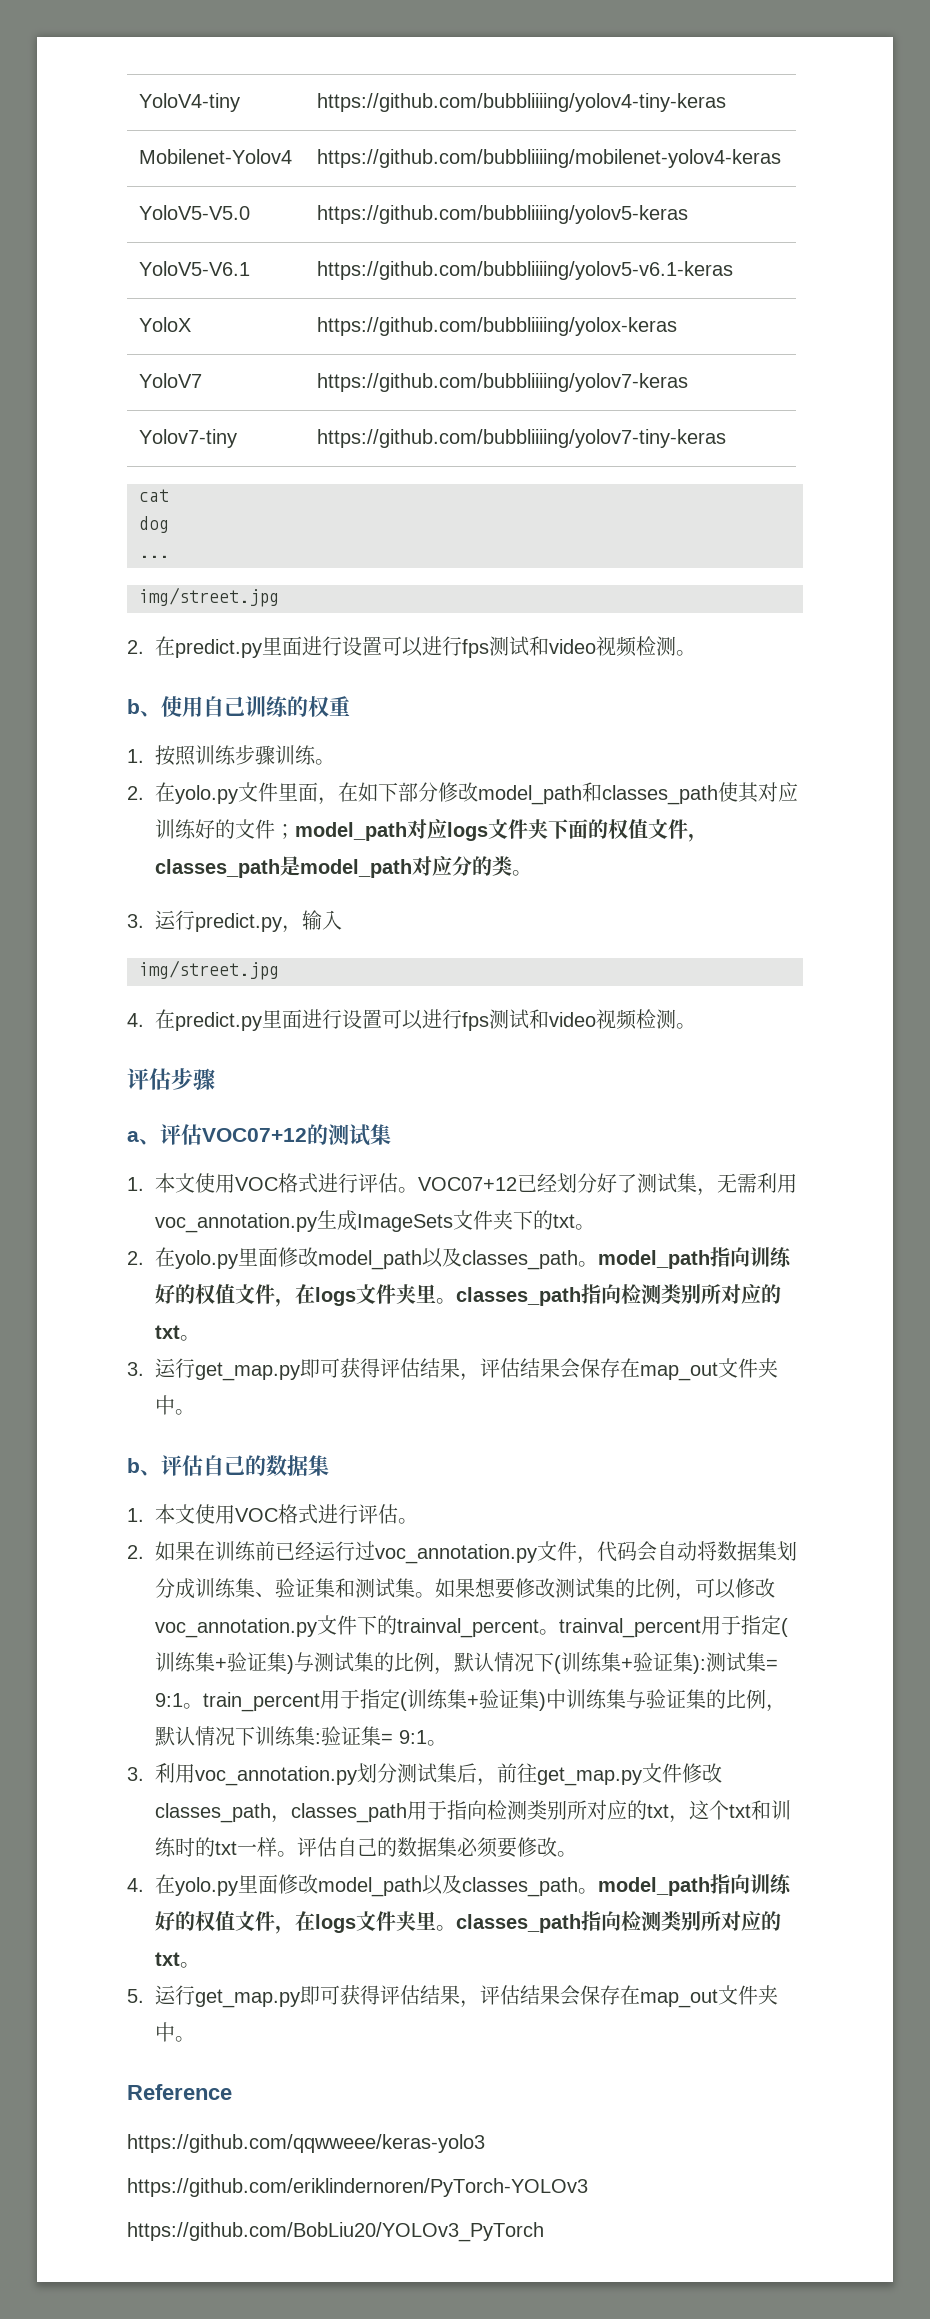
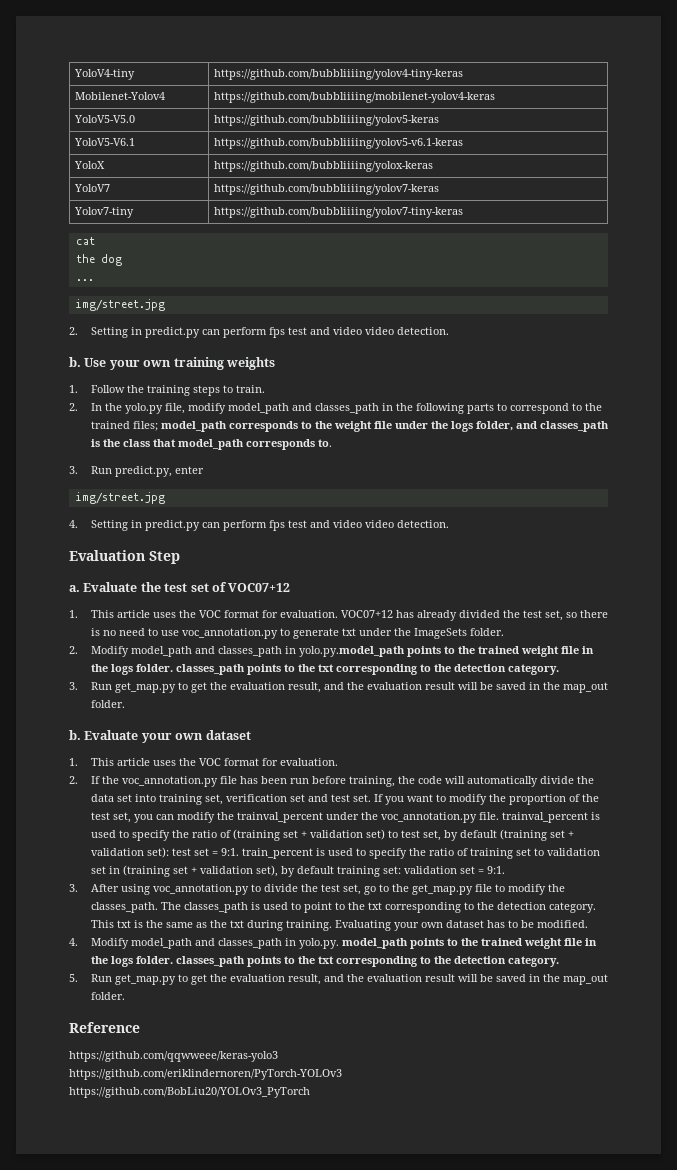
- dog
+ the dog
- 2.在predict.py里面进行设置可以进行fps测试和video视频检测。
- b、使用自己训练的权重
- 1.按照训练步骤训练。
- 2.在yolo.py文件里面，在如下部分修改model_path和classes_path使其对应训练好的文件；model_path对应logs文件夹下面的权值文件，classes_path是model_path对应分的类。
- 3.运行predict.py，输入
+ 2. Setting in predict.py can perform fps test and video video detection.
+ b. Use your own training weights
+ 1. Follow the training steps to train.
+ 2. In the yolo.py file, modify model_path and classes_path in the following parts to correspond to the trained files; model_path corresponds to the weight file under the logs folder, and classes_path is the class that model_path corresponds to.
+ 3. Run predict.py, enter
  img/street.jpg
- 4.在predict.py里面进行设置可以进行fps测试和video视频检测。
- 评估步骤
- a、评估VOC07+12的测试集
- 1.本文使用VOC格式进行评估。VOC07+12已经划分好了测试集，无需利用voc_annotation.py生成ImageSets文件夹下的txt。
- 2.在yolo.py里面修改model_path以及classes_path。model_path指向训练好的权值文件，在logs文件夹里。classes_path指向检测类别所对应的txt。
- 3.运行get_map.py即可获得评估结果，评估结果会保存在map_out文件夹中。
- b、评估自己的数据集
- 1.本文使用VOC格式进行评估。
- 2.如果在训练前已经运行过voc_annotation.py文件，代码会自动将数据集划分成训练集、验证集和测试集。如果想要修改测试集的比例，可以修改voc_annotation.py文件下的trainval_percent。trainval_percent用于指定(训练集+验证集)与测试集的比例，默认情况下(训练集+验证集):测试集= 9:1。train_percent用于指定(训练集+验证集)中训练集与验证集的比例，默认情况下训练集:验证集= 9:1。
- 3.利用voc_annotation.py划分测试集后，前往get_map.py文件修改classes_path，classes_path用于指向检测类别所对应的txt，这个txt和训练时的txt一样。评估自己的数据集必须要修改。
- 4.在yolo.py里面修改model_path以及classes_path。model_path指向训练好的权值文件，在logs文件夹里。classes_path指向检测类别所对应的txt。
- 5.运行get_map.py即可获得评估结果，评估结果会保存在map_out文件夹中。
+ 4. Setting in predict.py can perform fps test and video video detection.
+ Evaluation Step
+ a. Evaluate the test set of VOC07+12
+ 1. This article uses the VOC format for evaluation. VOC07+12 has already divided the test set, so there is no need to use voc_annotation.py to generate txt under the ImageSets folder.
+ 2. Modify model_path and classes_path in yolo.py.model_path points to the trained weight file in the logs folder. classes_path points to the txt corresponding to the detection category.
+ 3. Run get_map.py to get the evaluation result, and the evaluation result will be saved in the map_out folder.
+ b. Evaluate your own dataset
+ 1. This article uses the VOC format for evaluation.
+ 2. If the voc_annotation.py file has been run before training, the code will automatically divide the data set into training set, verification set and test set. If you want to modify the proportion of the test set, you can modify the trainval_percent under the voc_annotation.py file. trainval_percent is used to specify the ratio of (training set + validation set) to test set, by default (training set + validation set): test set = 9:1. train_percent is used to specify the ratio of training set to validation set in (training set + validation set), by default training set: validation set = 9:1.
+ 3. After using voc_annotation.py to divide the test set, go to the get_map.py file to modify the classes_path. The classes_path is used to point to the txt corresponding to the detection category. This txt is the same as the txt during training. Evaluating your own dataset has to be modified.
+ 4. Modify model_path and classes_path in yolo.py. model_path points to the trained weight file in the logs folder. classes_path points to the txt corresponding to the detection category.
+ 5. Run get_map.py to get the evaluation result, and the evaluation result will be saved in the map_out folder.

